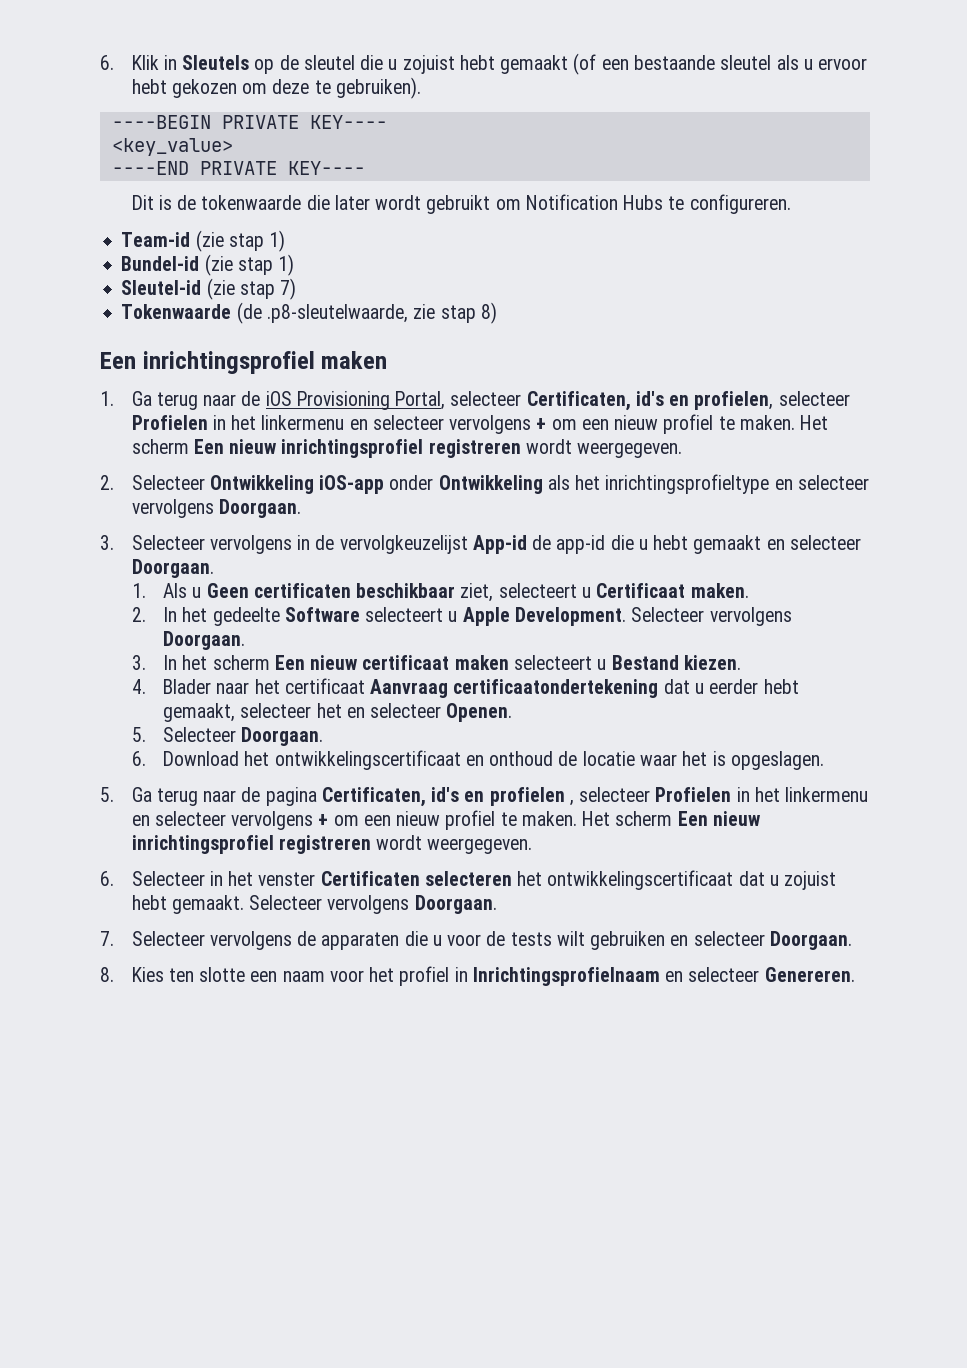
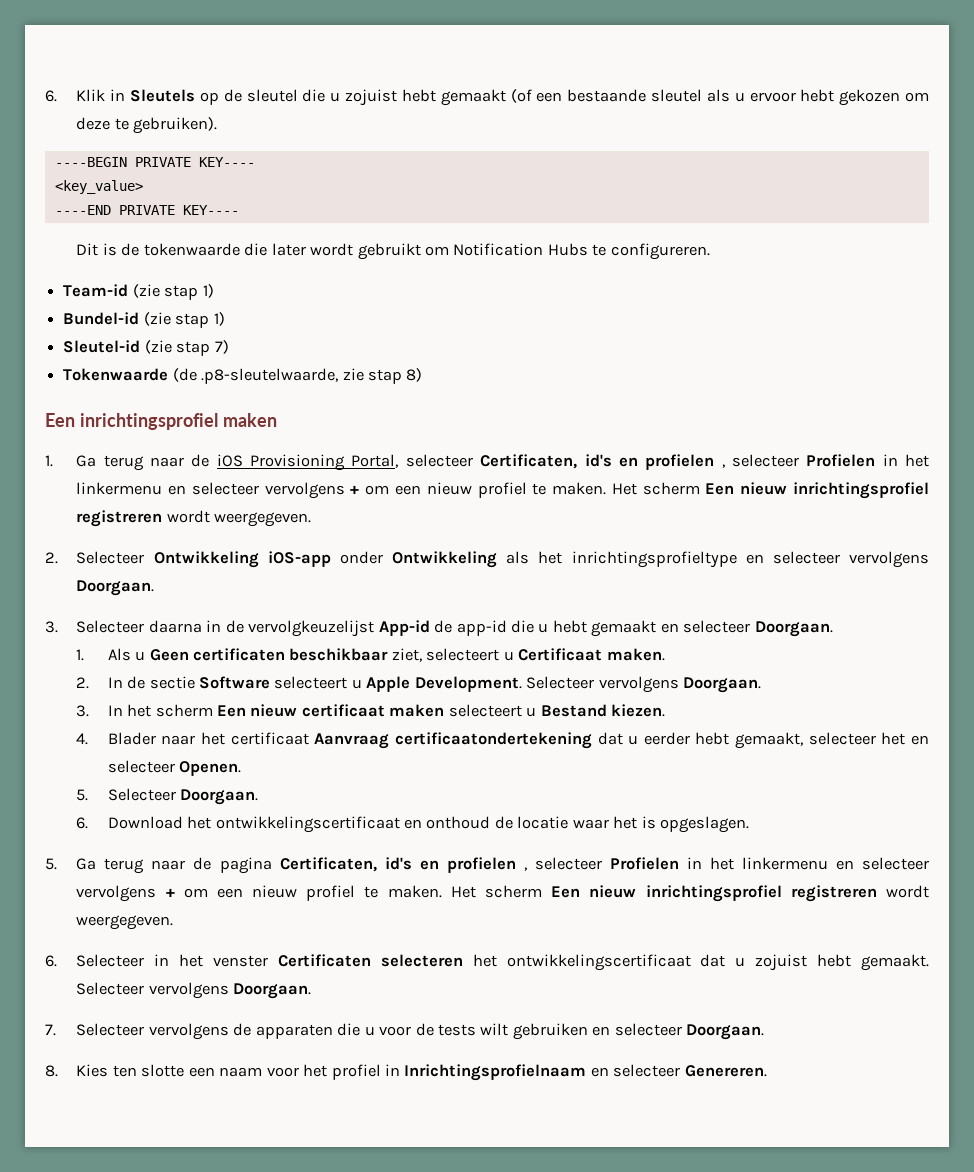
- 1. Ga terug naar de iOS Provisioning Portal, selecteer Certificaten, id's en profielen, selecteer Profielen in het linkermenu en selecteer vervolgens + om een nieuw profiel te maken.
+ 1. Ga terug naar de iOS Provisioning Portal, selecteer Certificaten, id's en profielen , selecteer Profielen in het linkermenu en selecteer vervolgens + om een nieuw profiel te maken.
- 3. Selecteer vervolgens in de vervolgkeuzelijst App-id de app-id die u hebt gemaakt en selecteer Doorgaan.
+ 3. Selecteer daarna in de vervolgkeuzelijst App-id de app-id die u hebt gemaakt en selecteer Doorgaan.
- 2. In het gedeelte Software selecteert u Apple Development.
+ 2. In de sectie Software selecteert u Apple Development.

